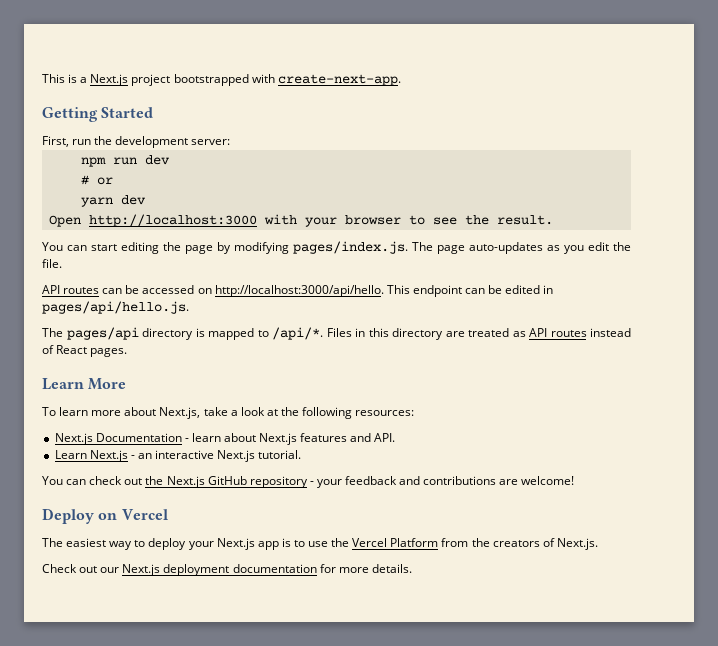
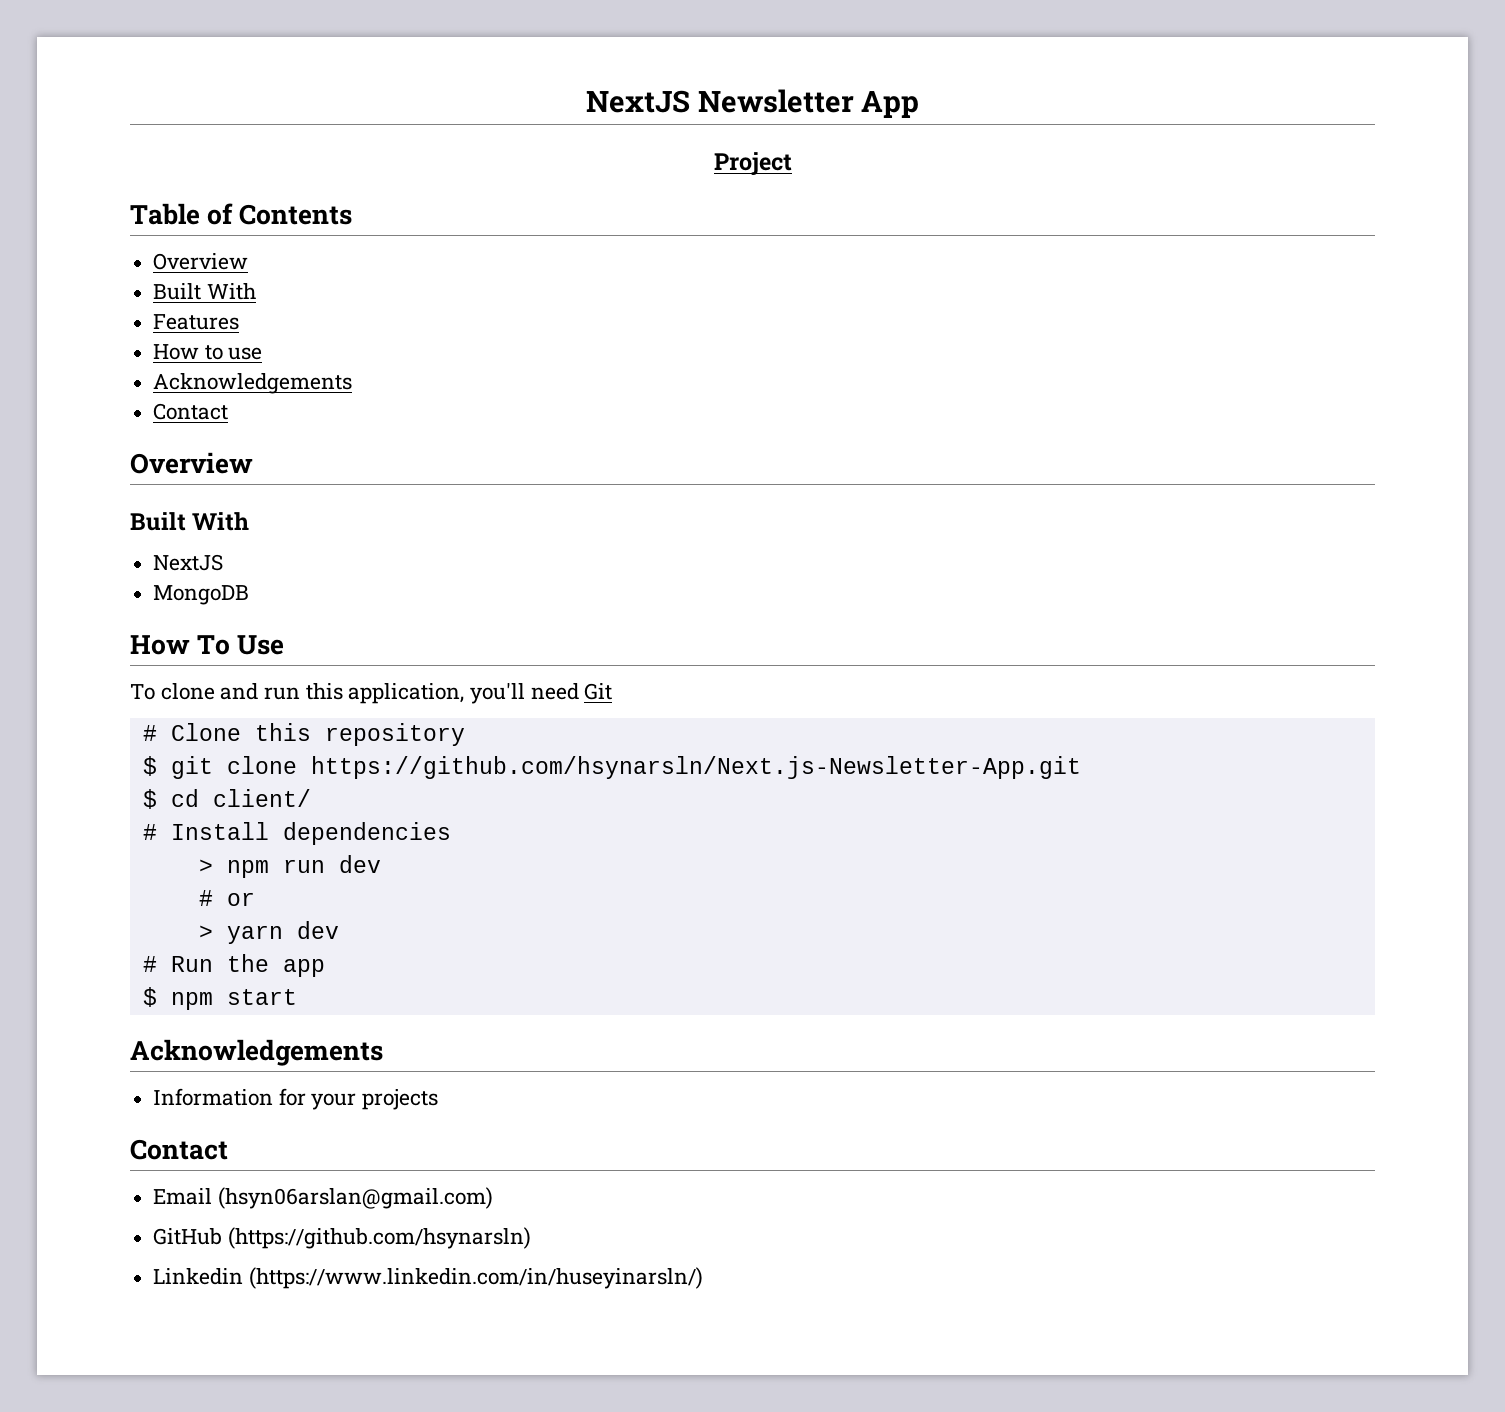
- This is a Next.js project bootstrapped with create-next-app.
- Getting Started
- First, run the development server:
- npm run dev
+ NextJS Newsletter App
+ Project
+ Table of Contents
+ Overview
+ Built With
+ Features
+ How to use
+ Acknowledgements
+ Contact
+ Overview
+ Built With
+ NextJS
+ MongoDB
+ How To Use
+ To clone and run this application, you'll need Git
+ # Clone this repository
+ $ git clone https://github.com/hsynarsln/Next.js-Newsletter-App.git
+ $ cd client/
+ # Install dependencies
+ > npm run dev
- yarn dev
+ > yarn dev
- Open http://localhost:3000 with your browser to see the result.
- You can start editing the page by modifying pages/index.js. The page auto-updates as you edit the file.
- API routes can be accessed on http://localhost:3000/api/hello. This endpoint can be edited in pages/api/hello.js.
- The pages/api directory is mapped to /api/*. Files in this directory are treated as API routes instead of React pages.
- Learn More
- To learn more about Next.js, take a look at the following resources:
- Next.js Documentation - learn about Next.js features and API.
- Learn Next.js - an interactive Next.js tutorial.
- You can check out the Next.js GitHub repository - your feedback and contributions are welcome!
- Deploy on Vercel
- The easiest way to deploy your Next.js app is to use the Vercel Platform from the creators of Next.js.
- Check out our Next.js deployment documentation for more details.
+ # Run the app
+ $ npm start
+ Acknowledgements
+ Information for your projects
+ Contact
+ Email (hsyn06arslan@gmail.com)
+ GitHub (https://github.com/hsynarsln)
+ Linkedin (https://www.linkedin.com/in/huseyinarsln/)

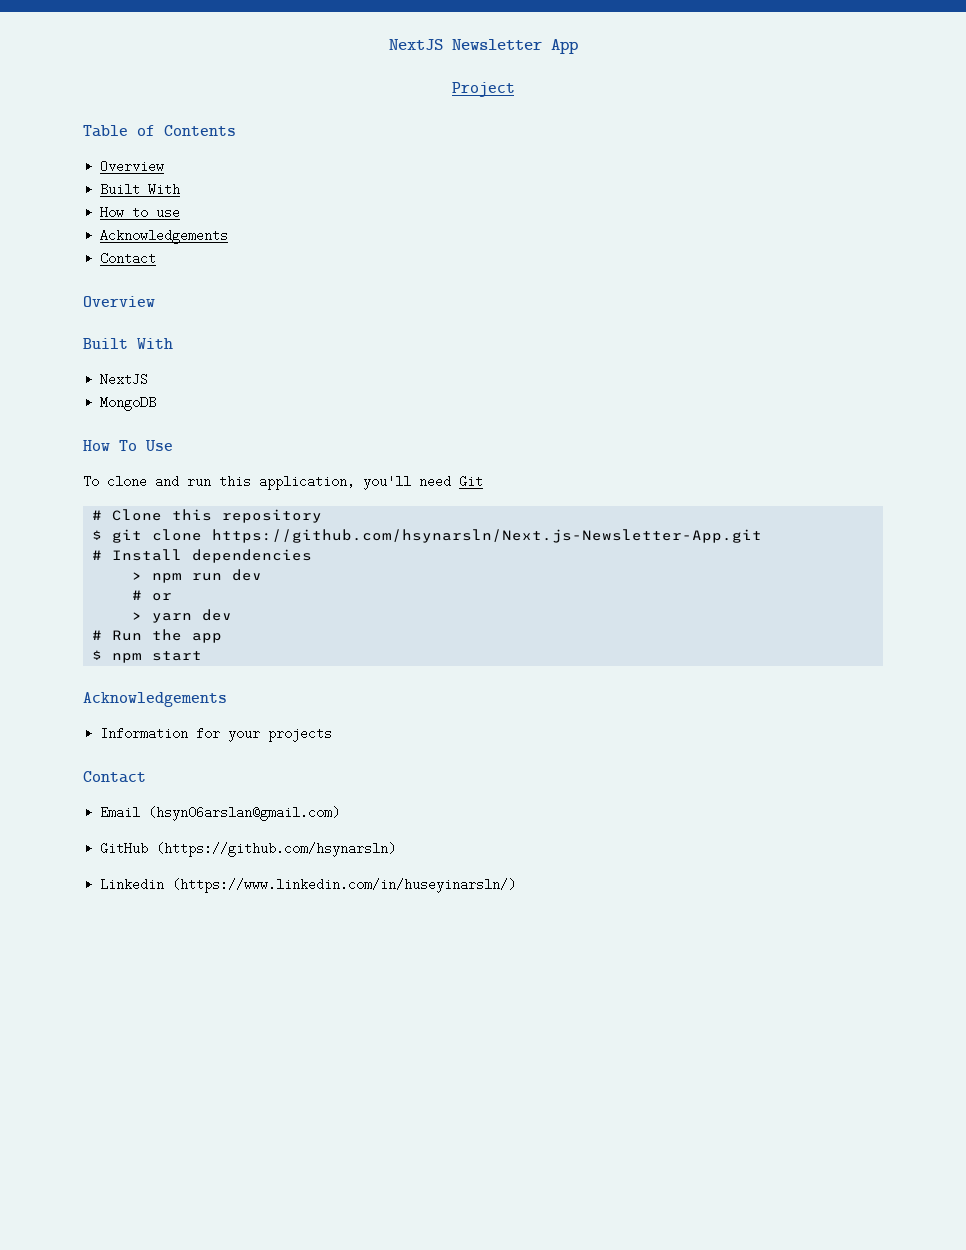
- Features
- $ cd client/

